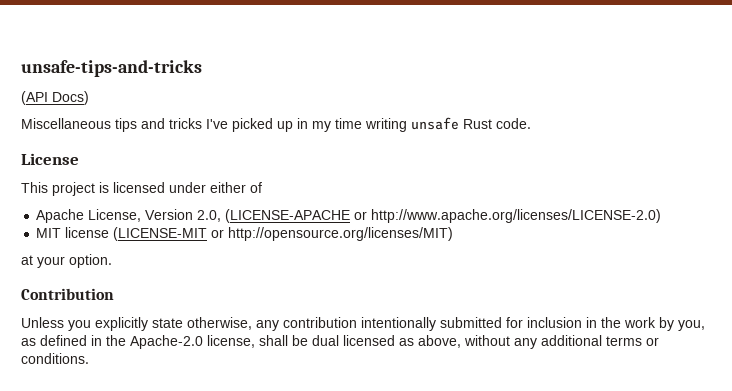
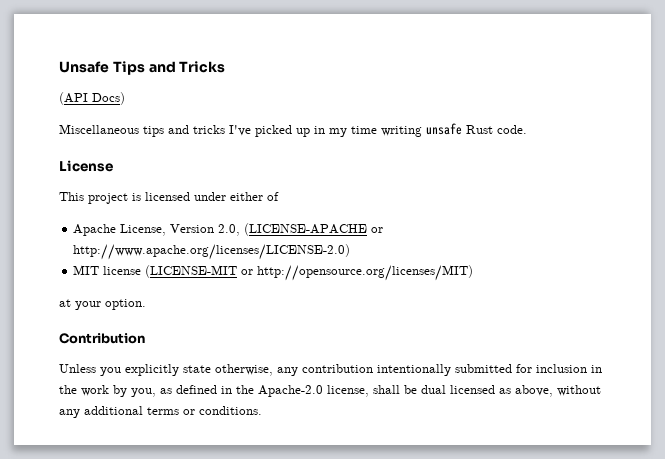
- unsafe-tips-and-tricks
+ Unsafe Tips and Tricks

